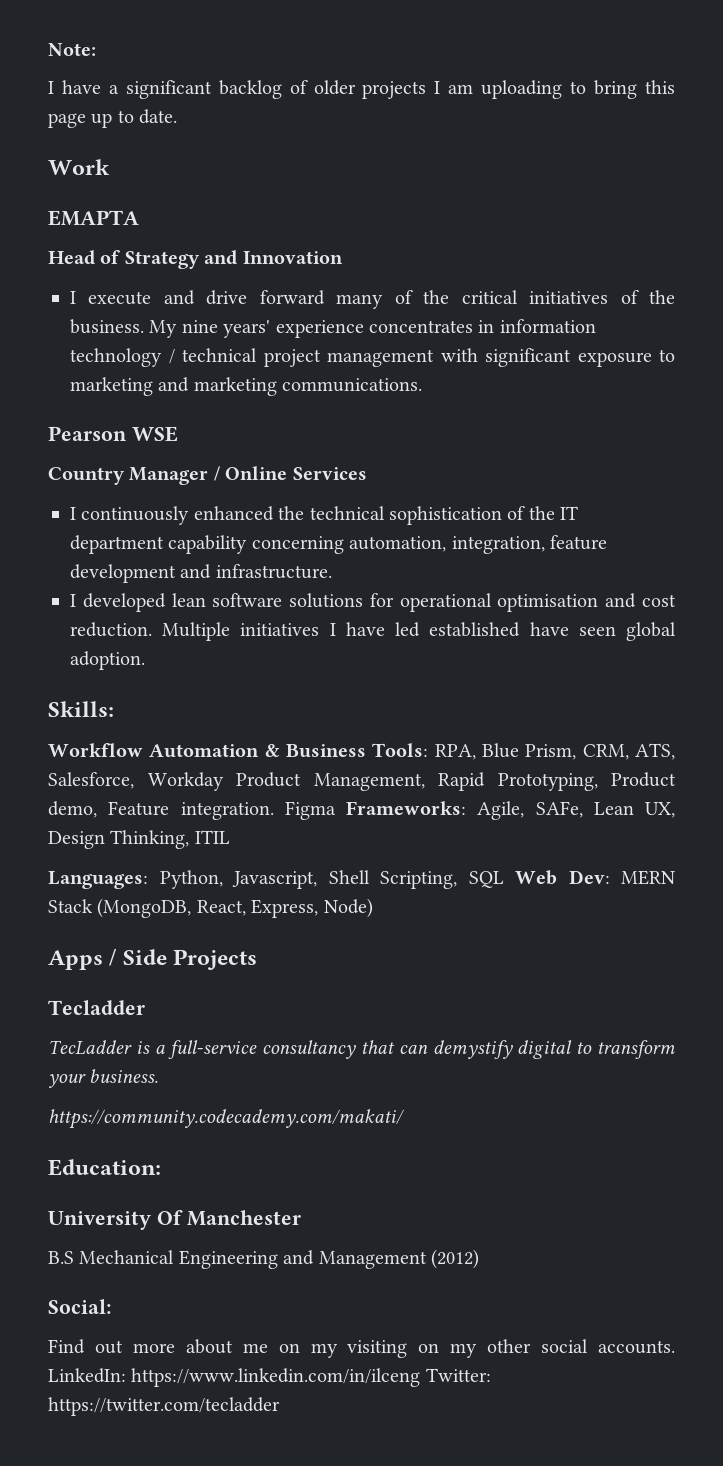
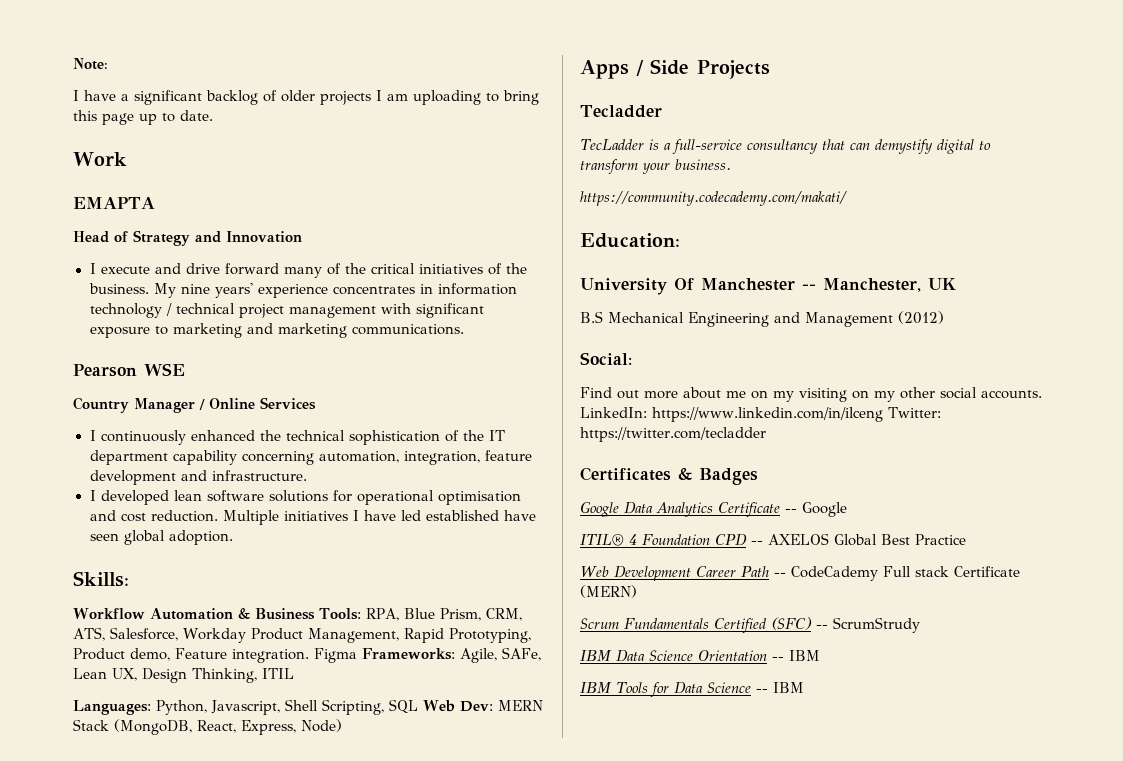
- University Of Manchester
+ University Of Manchester -- Manchester, UK
+ Certificates & Badges
+ Google Data Analytics Certificate -- Google
+ ITIL® 4 Foundation CPD -- AXELOS Global Best Practice
+ Web Development Career Path -- CodeCademy Full stack Certificate (MERN)
+ Scrum Fundamentals Certified (SFC) -- ScrumStrudy
+ IBM Data Science Orientation -- IBM
+ IBM Tools for Data Science -- IBM

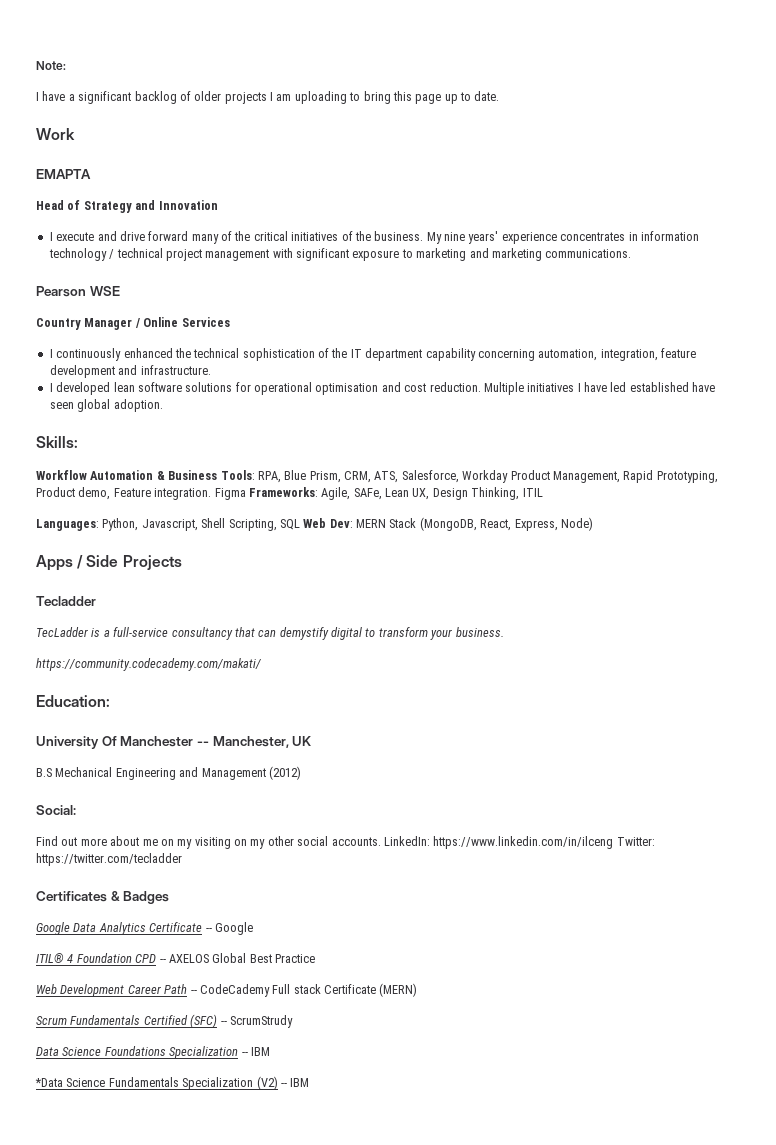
- IBM Data Science Orientation -- IBM
+ Data Science Foundations Specialization -- IBM
- IBM Tools for Data Science -- IBM
+ *Data Science Fundamentals Specialization (V2) -- IBM

